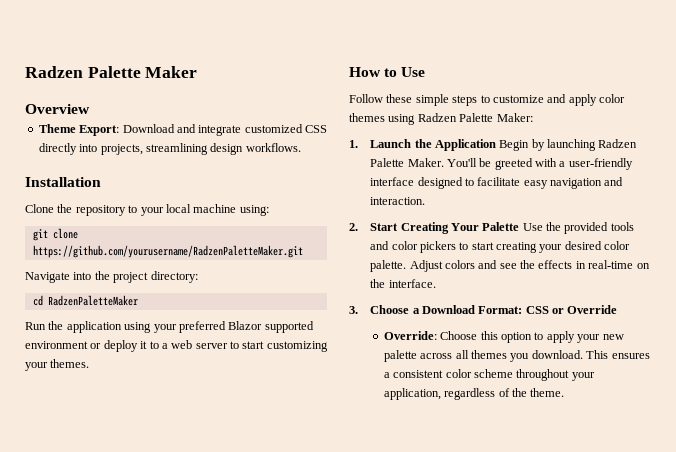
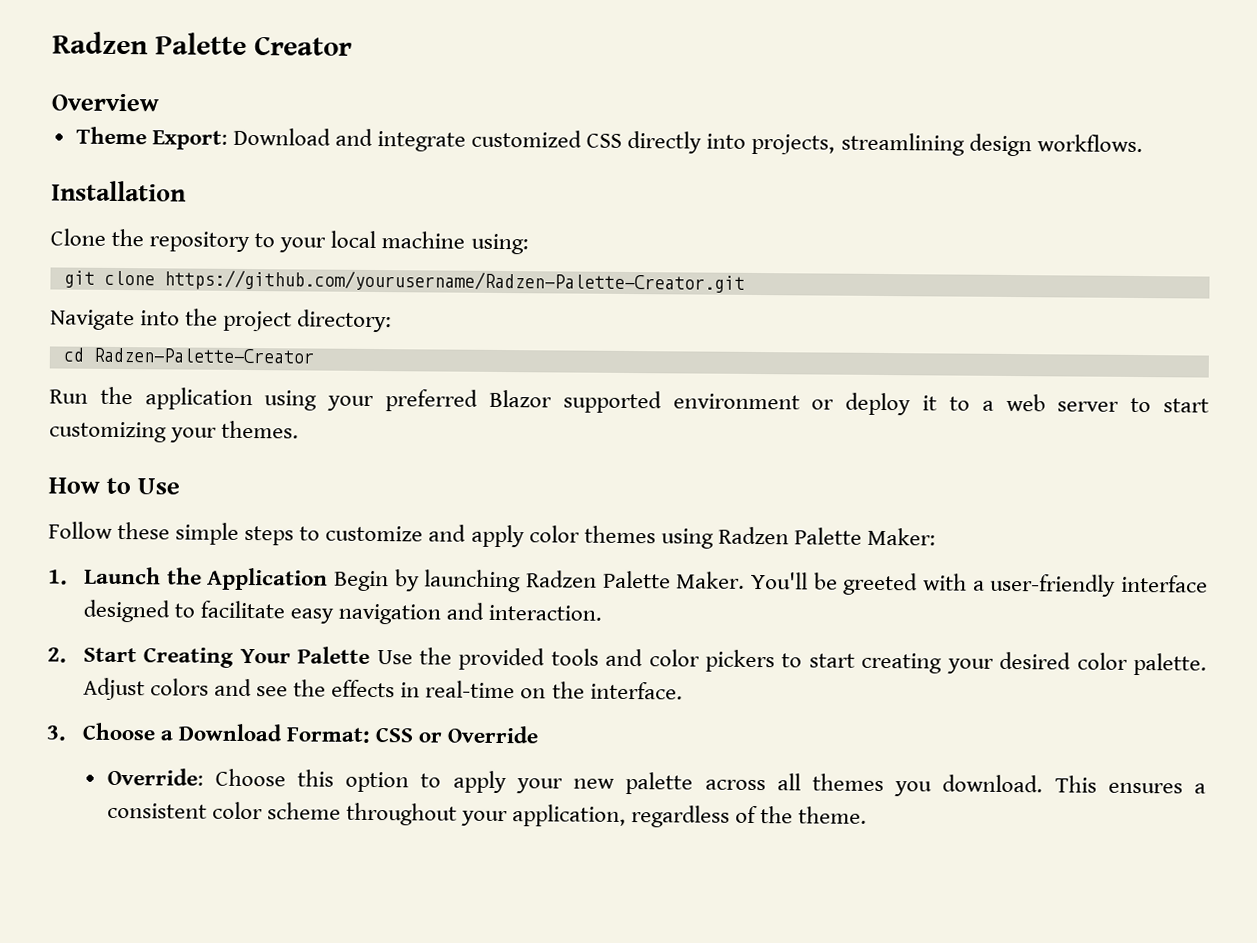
- Radzen Palette Maker
+ Radzen Palette Creator
- git clone https://github.com/yourusername/RadzenPaletteMaker.git
+ git clone https://github.com/yourusername/Radzen-Palette-Creator.git
- cd RadzenPaletteMaker
+ cd Radzen-Palette-Creator

